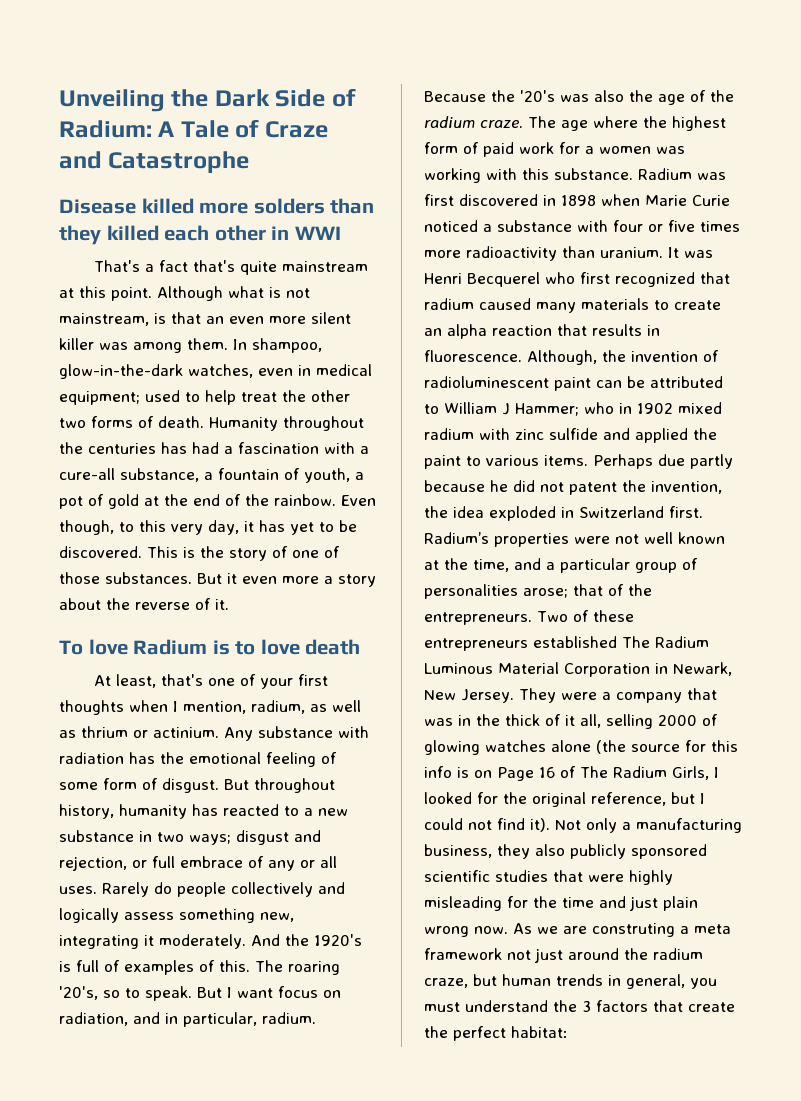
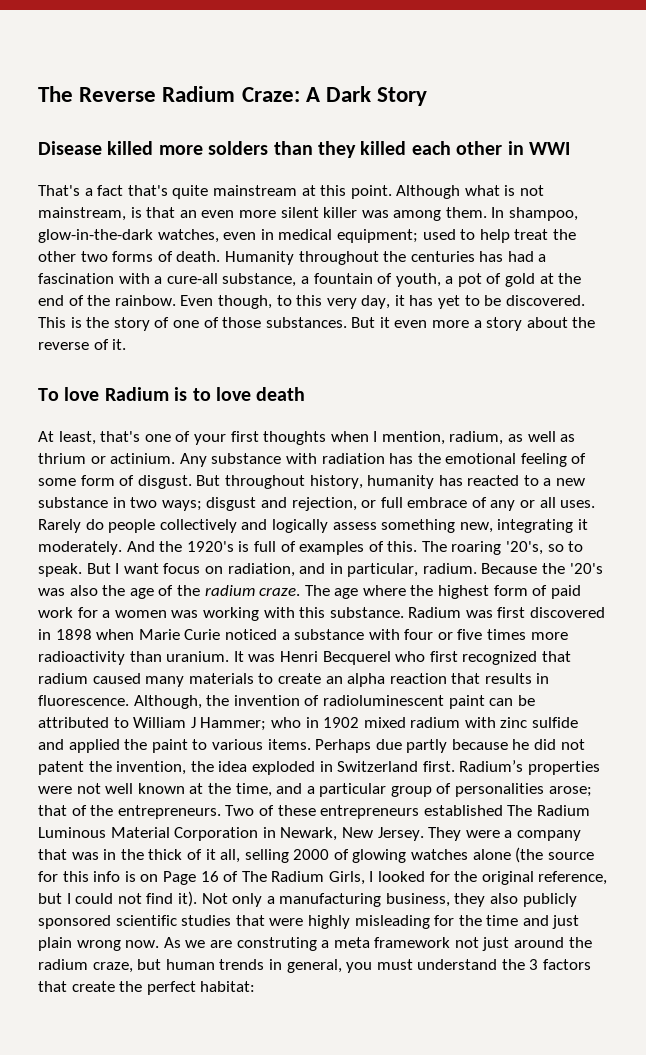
- Unveiling the Dark Side of Radium: A Tale of Craze and Catastrophe
+ The Reverse Radium Craze: A Dark Story

